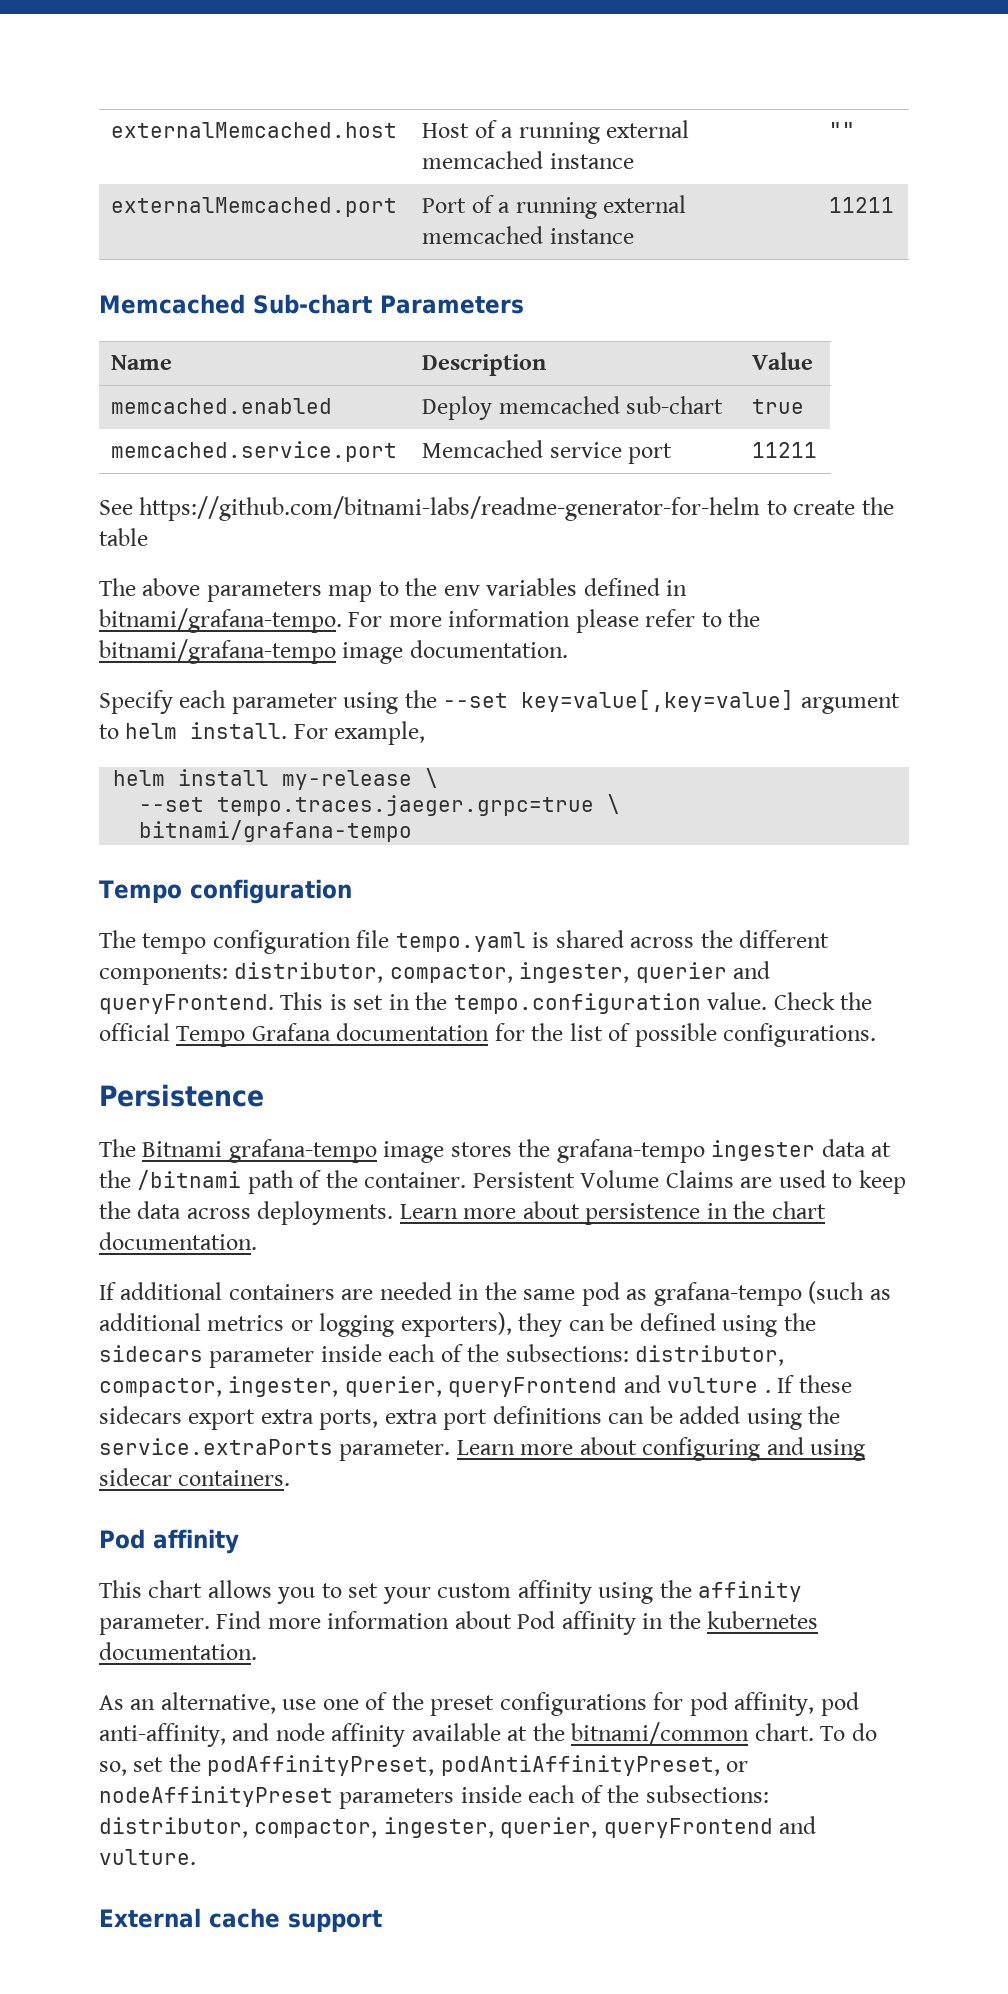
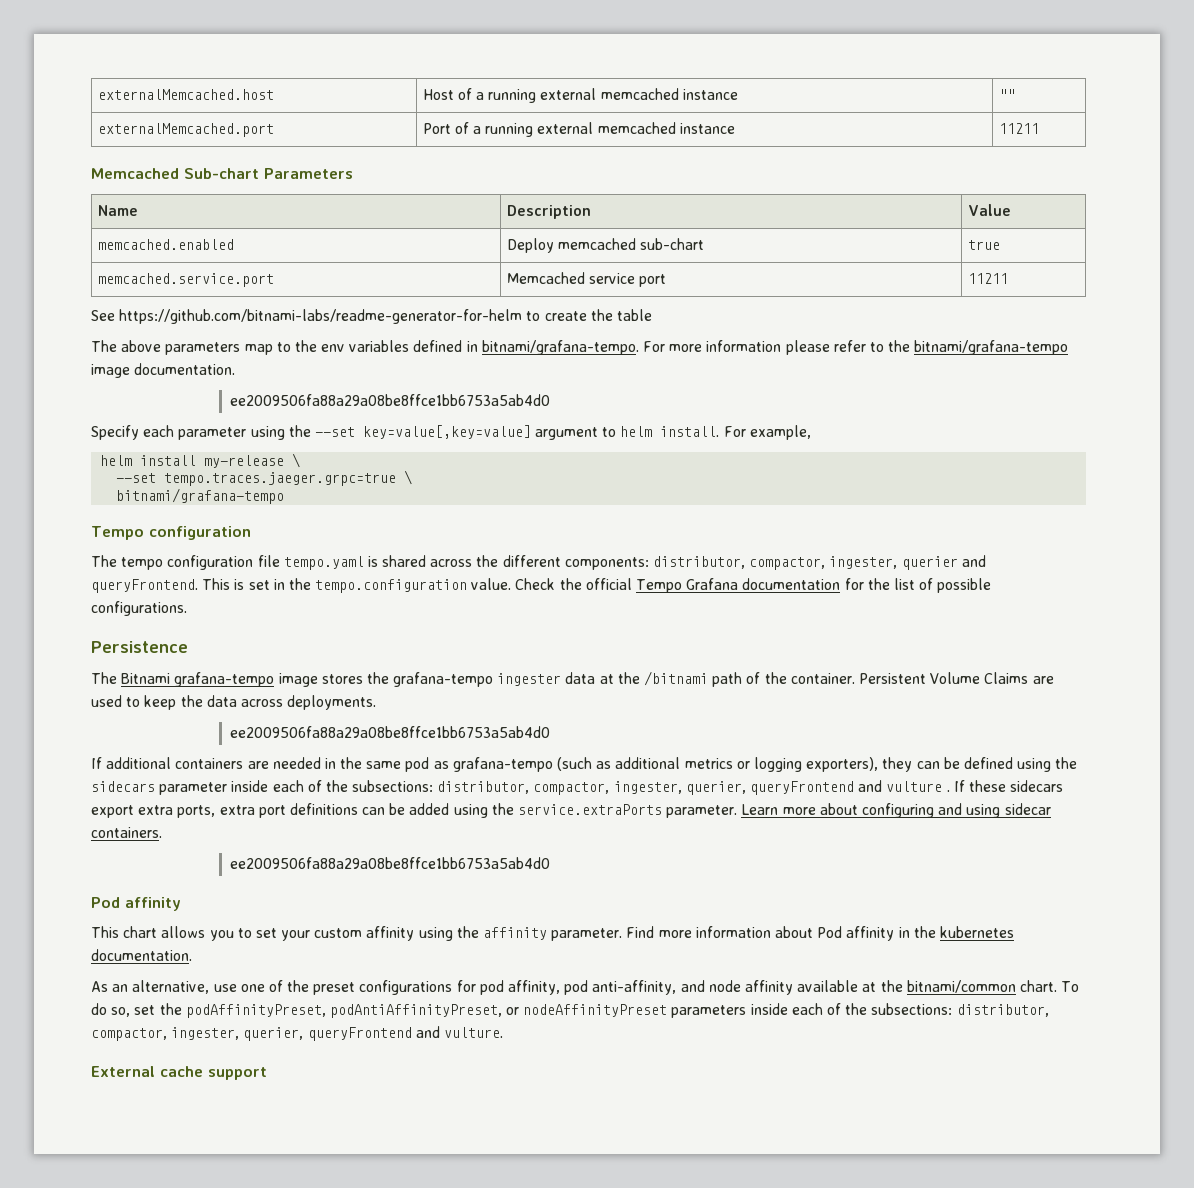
  For more information please refer to the bitnami/grafana-tempo image documentation.
+ ee2009506fa88a29a08be8ffce1bb6753a5ab4d0
- Persistent Volume Claims are used to keep the data across deployments. Learn more about persistence in the chart documentation.
+ Persistent Volume Claims are used to keep the data across deployments.
+ ee2009506fa88a29a08be8ffce1bb6753a5ab4d0
  Learn more about configuring and using sidecar containers.
+ ee2009506fa88a29a08be8ffce1bb6753a5ab4d0

